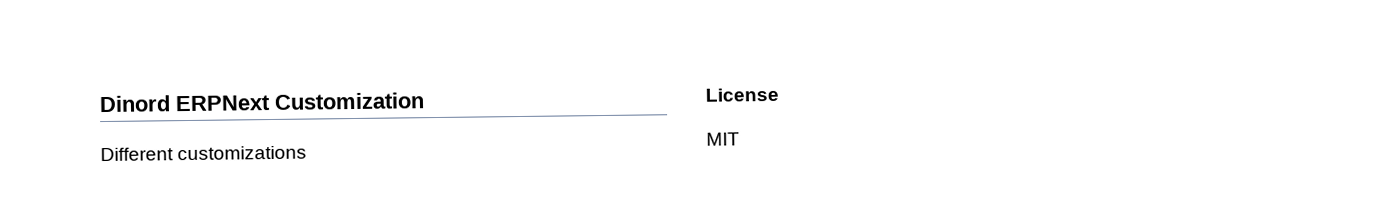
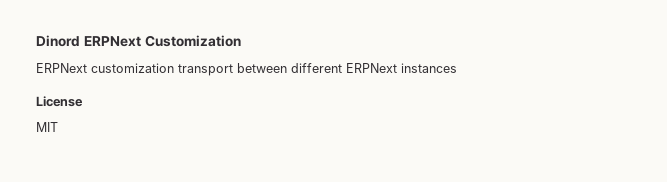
- Different customizations
+ ERPNext customization transport between different ERPNext instances

